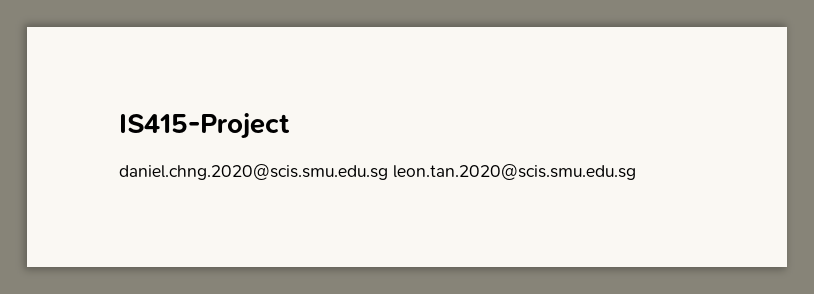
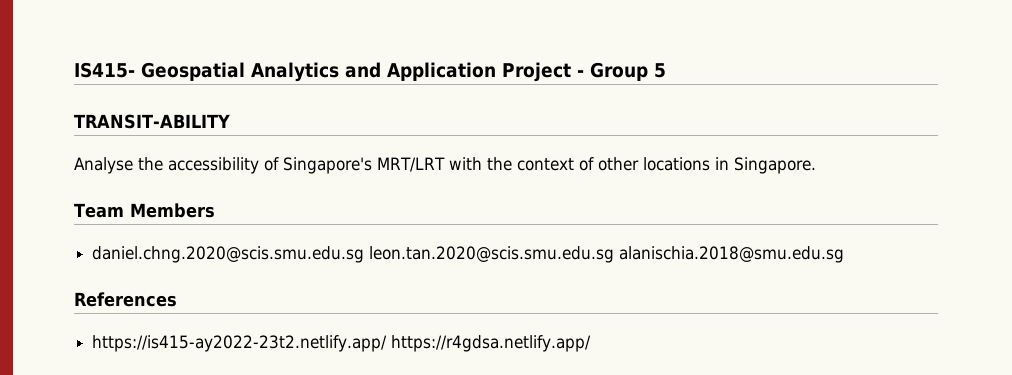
- IS415-Project
- daniel.chng.2020@scis.smu.edu.sg leon.tan.2020@scis.smu.edu.sg
+ IS415- Geospatial Analytics and Application Project - Group 5
+ TRANSIT-ABILITY
+ Analyse the accessibility of Singapore's MRT/LRT with the context of other locations in Singapore.
+ Team Members
+ daniel.chng.2020@scis.smu.edu.sg leon.tan.2020@scis.smu.edu.sg alanischia.2018@smu.edu.sg
+ References
+ https://is415-ay2022-23t2.netlify.app/ https://r4gdsa.netlify.app/

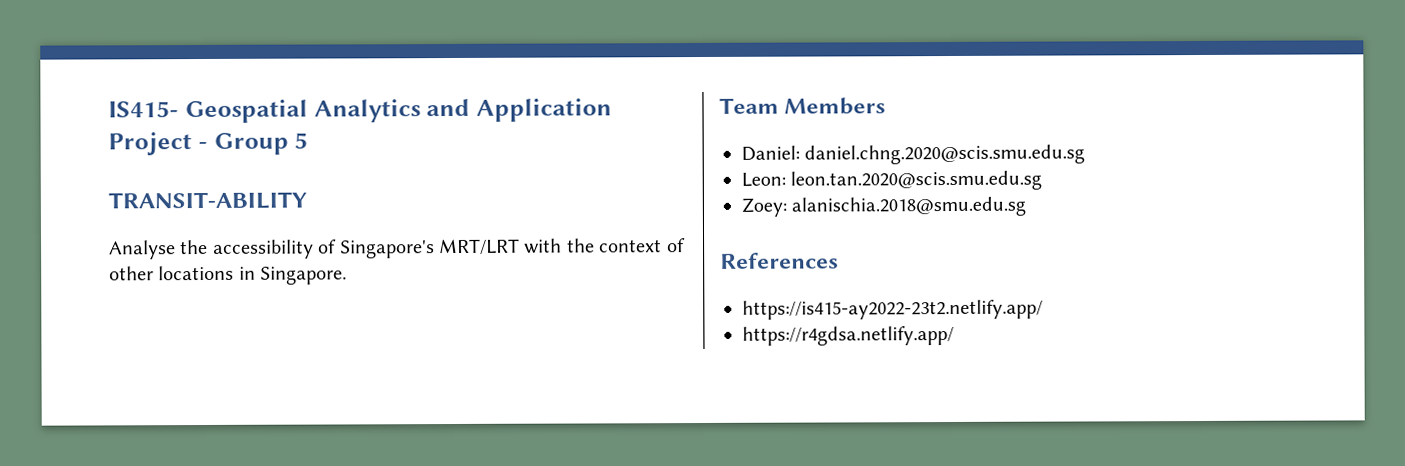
- daniel.chng.2020@scis.smu.edu.sg leon.tan.2020@scis.smu.edu.sg alanischia.2018@smu.edu.sg
+ Daniel: daniel.chng.2020@scis.smu.edu.sg
+ Leon: leon.tan.2020@scis.smu.edu.sg
+ Zoey: alanischia.2018@smu.edu.sg
- https://is415-ay2022-23t2.netlify.app/ https://r4gdsa.netlify.app/
+ https://is415-ay2022-23t2.netlify.app/
+ https://r4gdsa.netlify.app/

